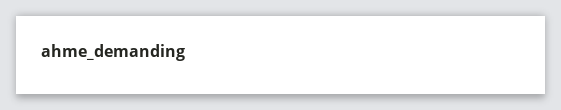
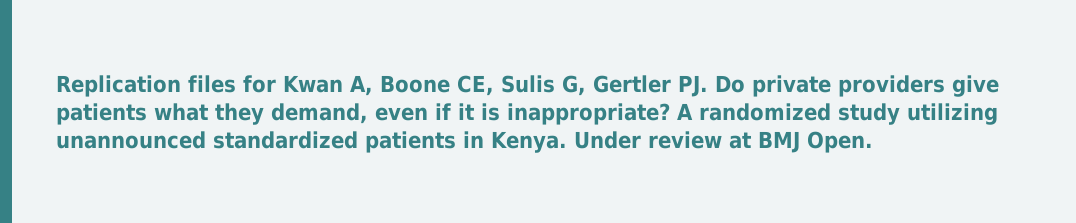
- ahme_demanding
+ Replication files for Kwan A, Boone CE, Sulis G, Gertler PJ. Do private providers give patients what they demand, even if it is inappropriate? A randomized study utilizing unannounced standardized patients in Kenya. Under review at BMJ Open.

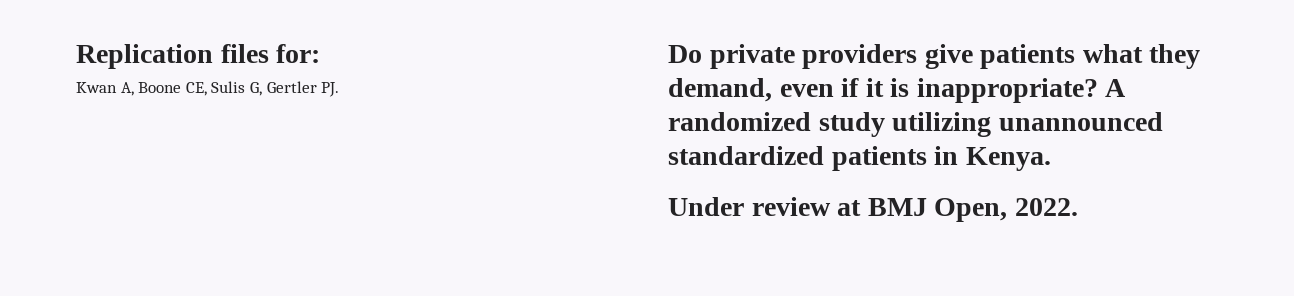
- Replication files for Kwan A, Boone CE, Sulis G, Gertler PJ. Do private providers give patients what they demand, even if it is inappropriate?
+ Replication files for:
+ Kwan A, Boone CE, Sulis G, Gertler PJ.
+ Do private providers give patients what they demand, even if it is inappropriate?
- A randomized study utilizing unannounced standardized patients in Kenya. Under review at BMJ Open.
+ A randomized study utilizing unannounced standardized patients in Kenya.
+ Under review at BMJ Open, 2022.

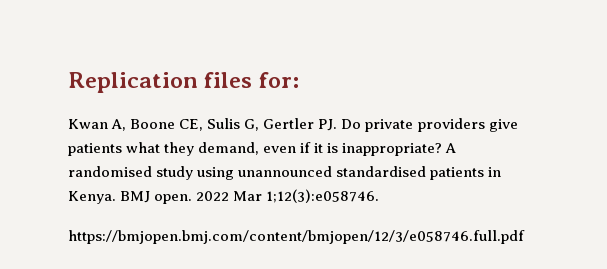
- Kwan A, Boone CE, Sulis G, Gertler PJ.
- Do private providers give patients what they demand, even if it is inappropriate?
+ Kwan A, Boone CE, Sulis G, Gertler PJ. Do private providers give patients what they demand, even if it is inappropriate?
- A randomized study utilizing unannounced standardized patients in Kenya.
- Under review at BMJ Open, 2022.
+ A randomised study using unannounced standardised patients in Kenya. BMJ open. 2022 Mar 1;12(3):e058746.
+ https://bmjopen.bmj.com/content/bmjopen/12/3/e058746.full.pdf

